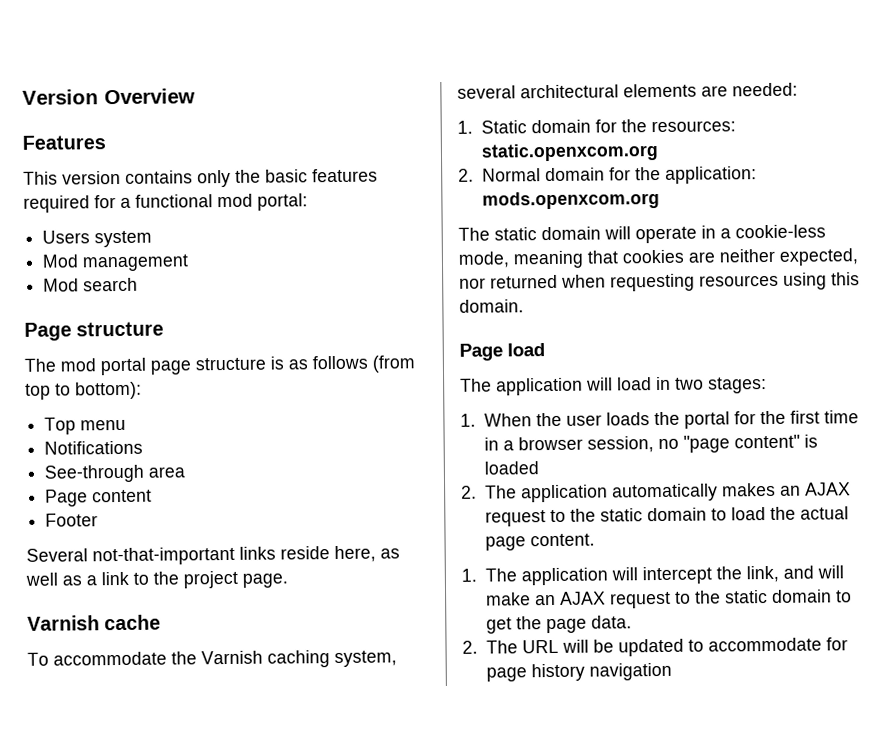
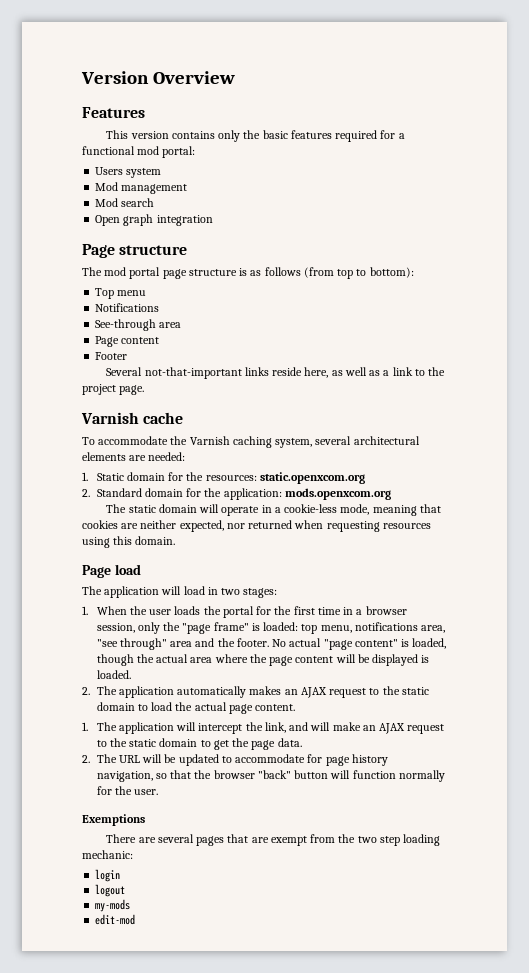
+ Open graph integration
- 2. Normal domain for the application: mods.openxcom.org
+ 2. Standard domain for the application: mods.openxcom.org
- 1. When the user loads the portal for the first time in a browser session, no "page content" is loaded
+ 1. When the user loads the portal for the first time in a browser session, only the "page frame" is loaded: top menu, notifications area, "see through" area and the footer. No actual "page content" is loaded, though the actual area where the page content will be displayed is loaded.
- 2. The URL will be updated to accommodate for page history navigation
+ 2. The URL will be updated to accommodate for page history navigation, so that the browser "back" button will function normally for the user.
+ Exemptions
+ There are several pages that are exempt from the two step loading mechanic:
+ login
+ logout
+ my-mods
+ edit-mod

